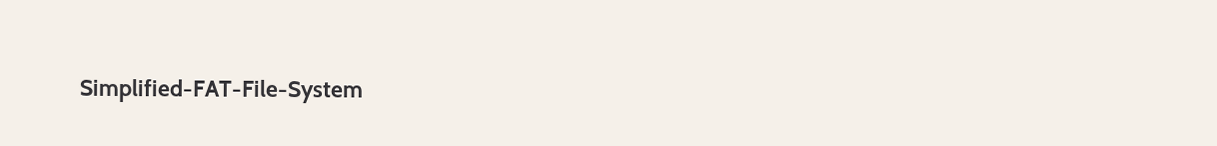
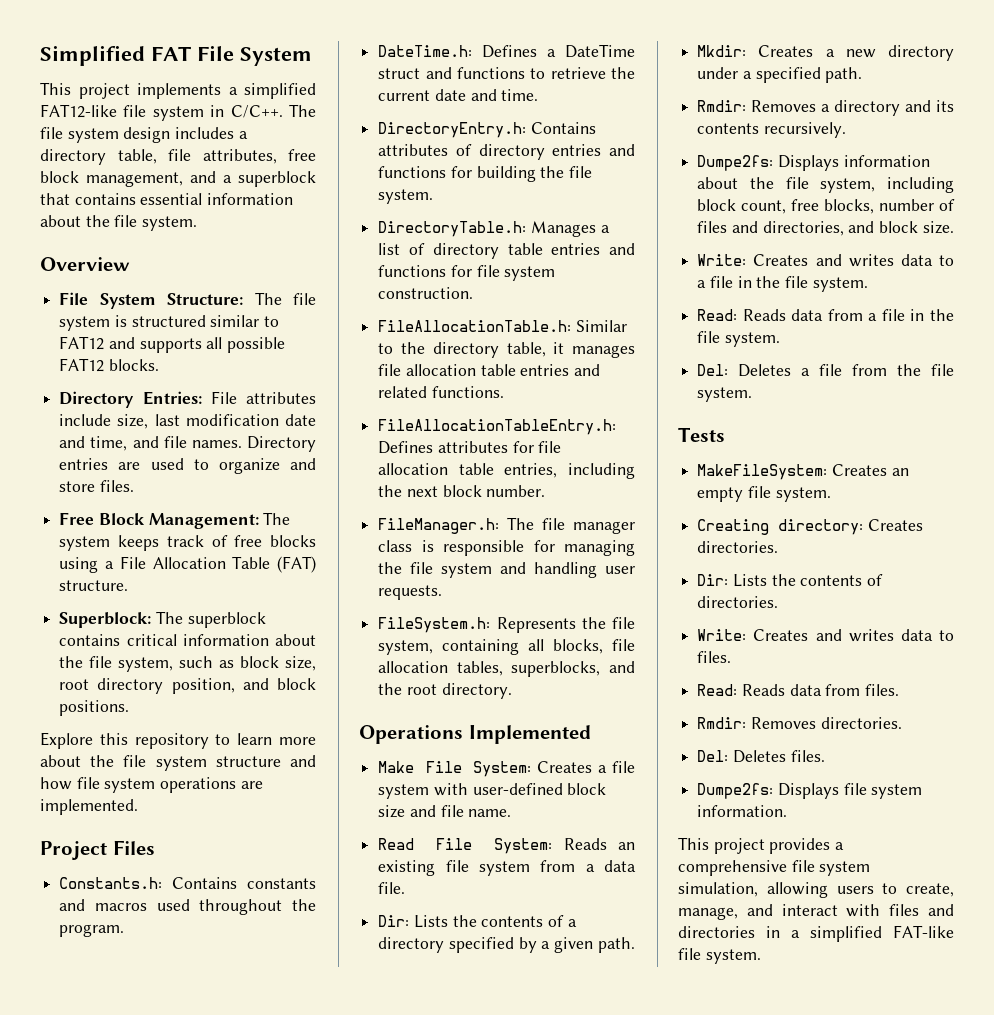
- Simplified-FAT-File-System
+ Simplified FAT File System
+ This project implements a simplified FAT12-like file system in C/C++. The file system design includes a directory table, file attributes, free block management, and a superblock that contains essential information about the file system.
+ Overview
+ File System Structure: The file system is structured similar to FAT12 and supports all possible FAT12 blocks.
+ Directory Entries: File attributes include size, last modification date and time, and file names. Directory entries are used to organize and store files.
+ Free Block Management: The system keeps track of free blocks using a File Allocation Table (FAT) structure.
+ Superblock: The superblock contains critical information about the file system, such as block size, root directory position, and block positions.
+ Explore this repository to learn more about the file system structure and how file system operations are implemented.
+ Project Files
+ Constants.h: Contains constants and macros used throughout the program.
+ DateTime.h: Defines a DateTime struct and functions to retrieve the current date and time.
+ DirectoryEntry.h: Contains attributes of directory entries and functions for building the file system.
+ DirectoryTable.h: Manages a list of directory table entries and functions for file system construction.
+ FileAllocationTable.h: Similar to the directory table, it manages file allocation table entries and related functions.
+ FileAllocationTableEntry.h: Defines attributes for file allocation table entries, including the next block number.
+ FileManager.h: The file manager class is responsible for managing the file system and handling user requests.
+ FileSystem.h: Represents the file system, containing all blocks, file allocation tables, superblocks, and the root directory.
+ Operations Implemented
+ Make File System: Creates a file system with user-defined block size and file name.
+ Read File System: Reads an existing file system from a data file.
+ Dir: Lists the contents of a directory specified by a given path.
+ Mkdir: Creates a new directory under a specified path.
+ Rmdir: Removes a directory and its contents recursively.
+ Dumpe2fs: Displays information about the file system, including block count, free blocks, number of files and directories, and block size.
+ Write: Creates and writes data to a file in the file system.
+ Read: Reads data from a file in the file system.
+ Del: Deletes a file from the file system.
+ Tests
+ MakeFileSystem: Creates an empty file system.
+ Creating directory: Creates directories.
+ Dir: Lists the contents of directories.
+ Write: Creates and writes data to files.
+ Read: Reads data from files.
+ Rmdir: Removes directories.
+ Del: Deletes files.
+ Dumpe2fs: Displays file system information.
+ This project provides a comprehensive file system simulation, allowing users to create, manage, and interact with files and directories in a simplified FAT-like file system.

